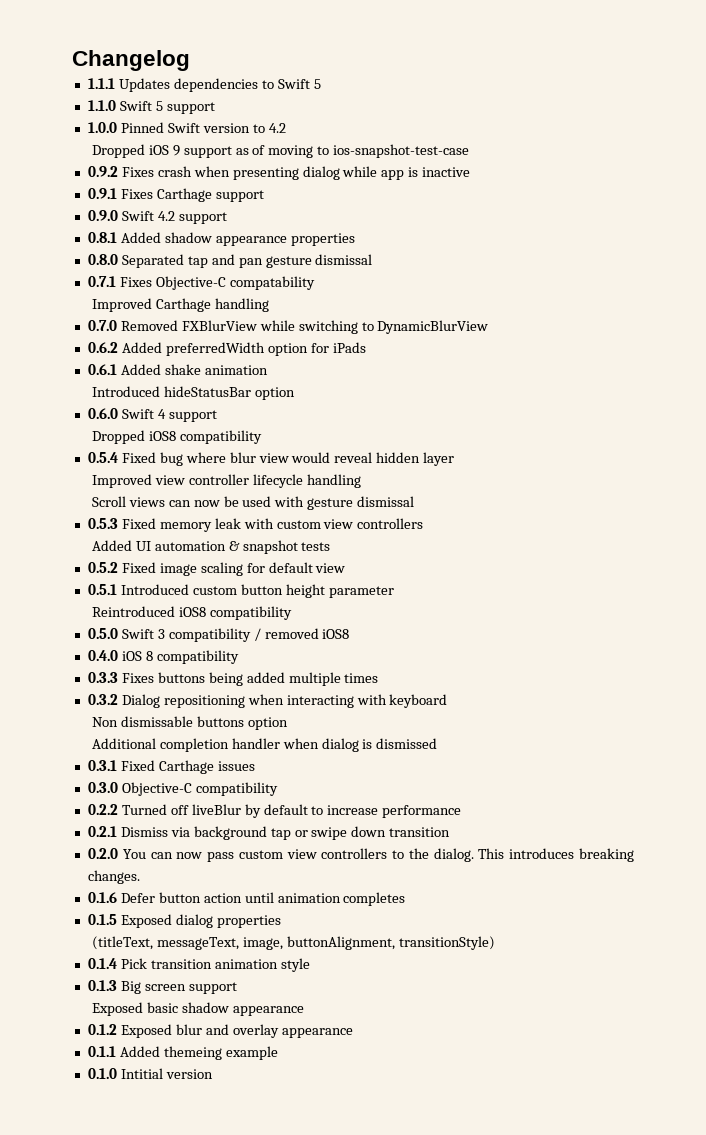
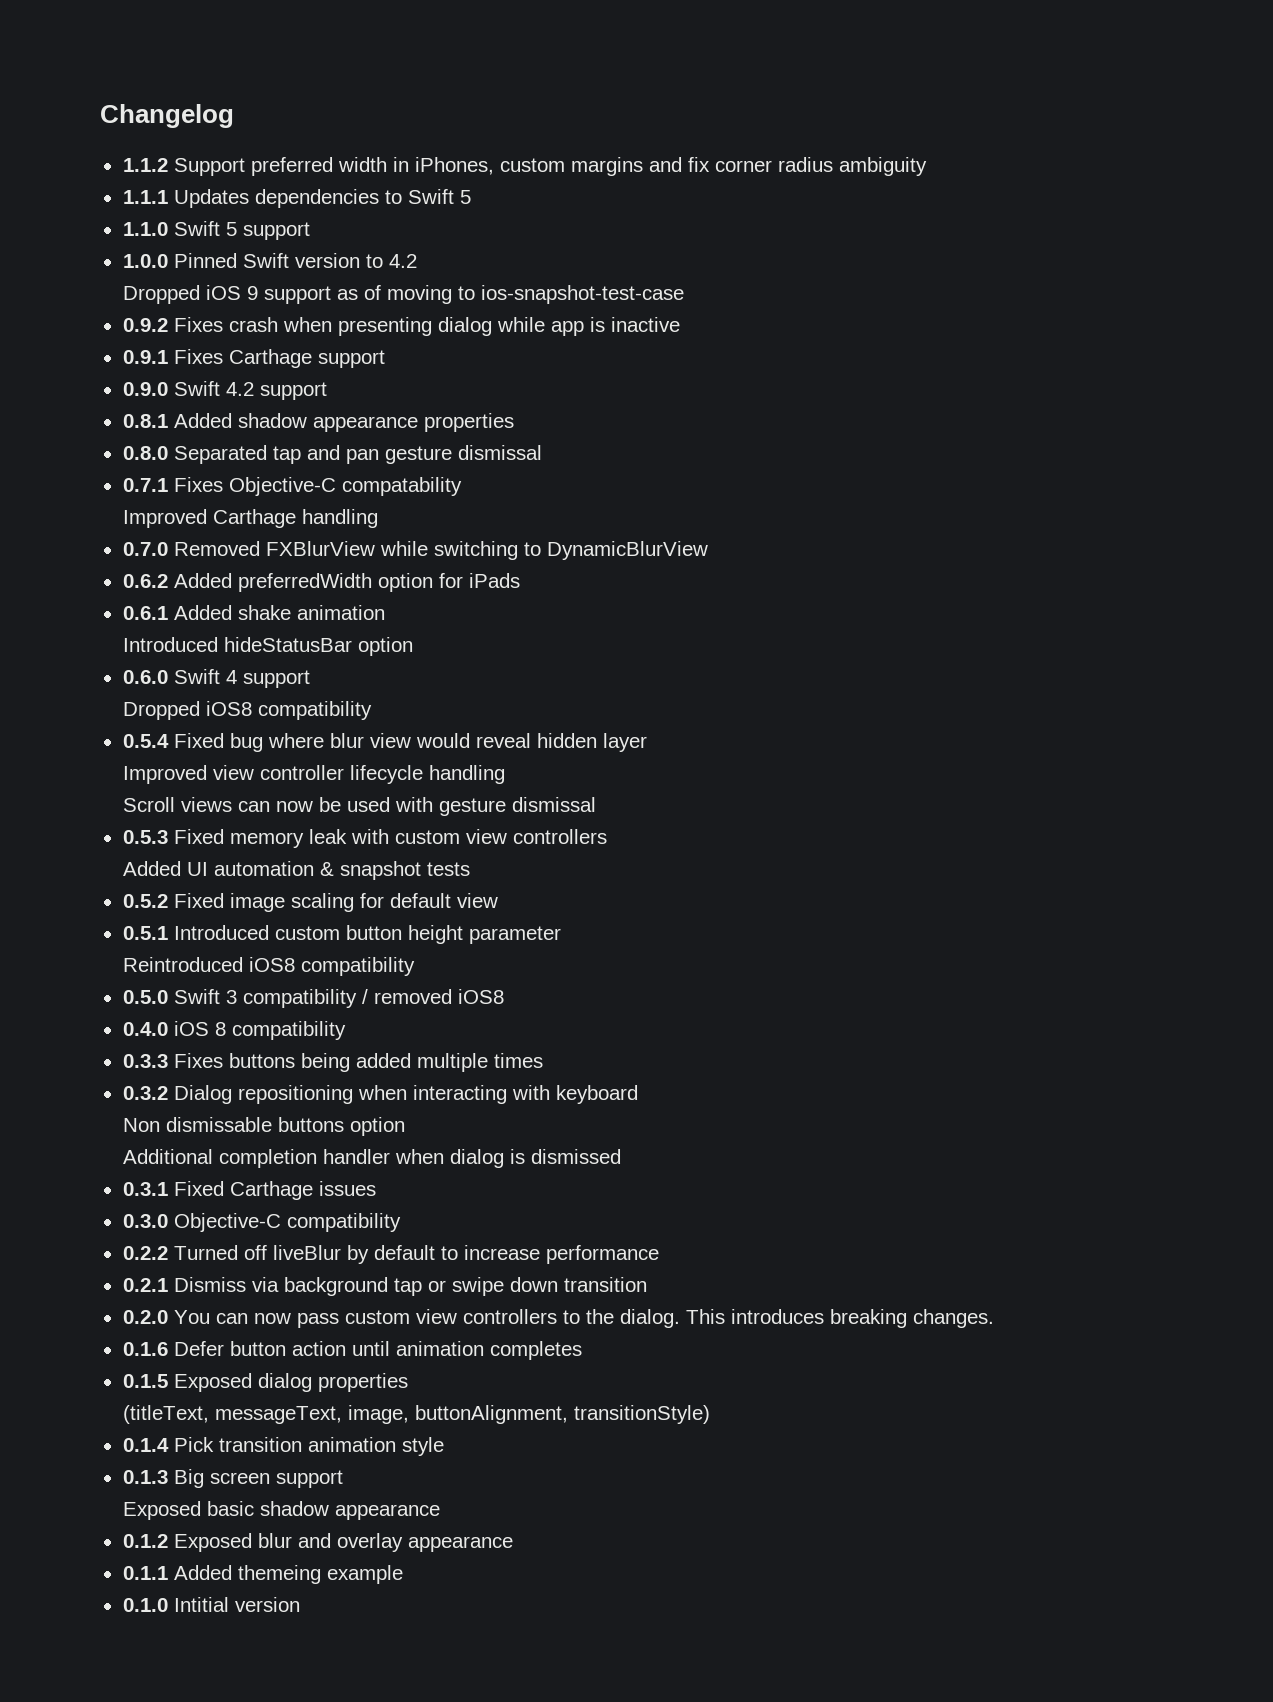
+ 1.1.2 Support preferred width in iPhones, custom margins and fix corner radius ambiguity

